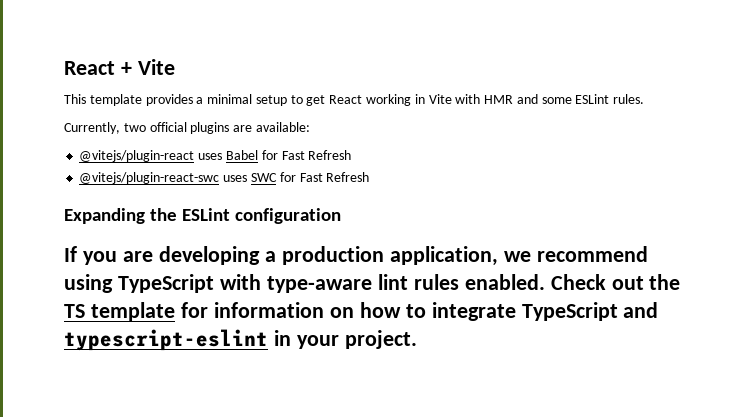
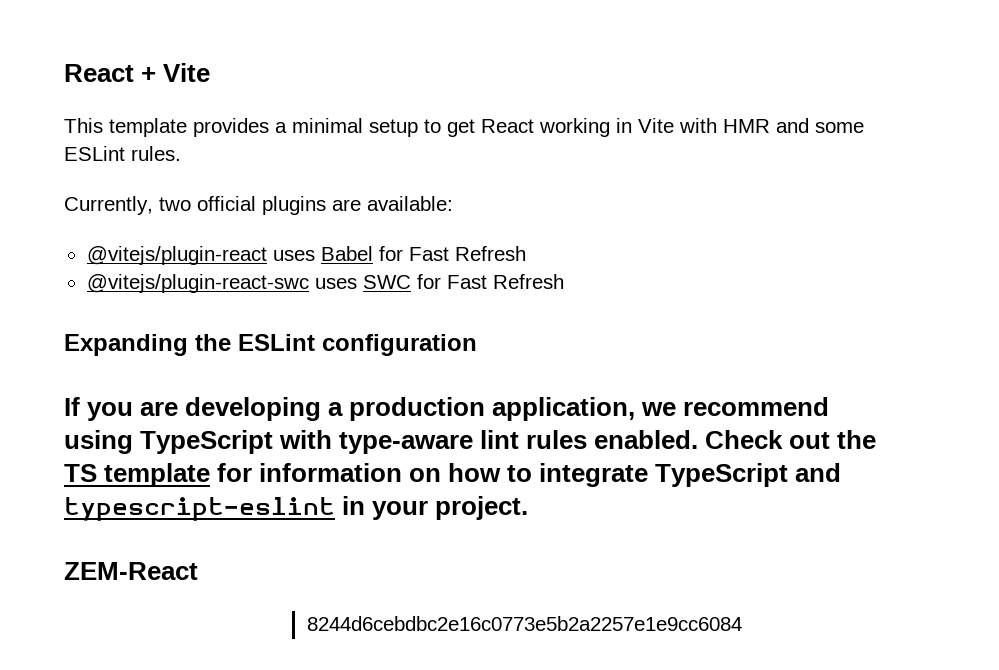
+ ZEM-React
+ 8244d6cebdbc2e16c0773e5b2a2257e1e9cc6084

